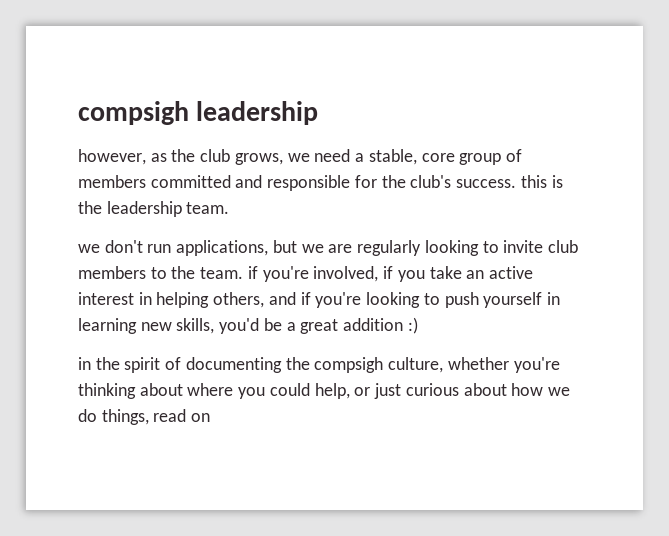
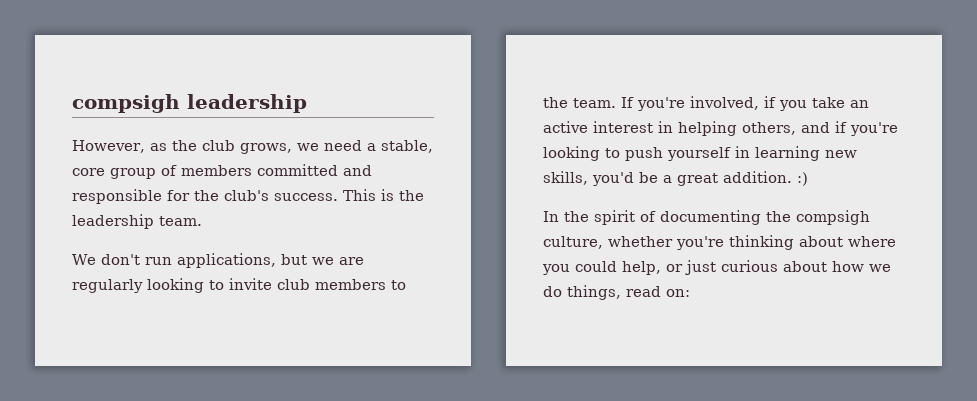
- however, as the club grows, we need a stable, core group of members committed and responsible for the club's success. this is the leadership team.
+ However, as the club grows, we need a stable, core group of members committed and responsible for the club's success. This is the leadership team.
- we don't run applications, but we are regularly looking to invite club members to the team. if you're involved, if you take an active interest in helping others, and if you're looking to push yourself in learning new skills, you'd be a great addition :)
+ We don't run applications, but we are regularly looking to invite club members to the team. If you're involved, if you take an active interest in helping others, and if you're looking to push yourself in learning new skills, you'd be a great addition. :)
- in the spirit of documenting the compsigh culture, whether you're thinking about where you could help, or just curious about how we do things, read on
+ In the spirit of documenting the compsigh culture, whether you're thinking about where you could help, or just curious about how we do things, read on:

